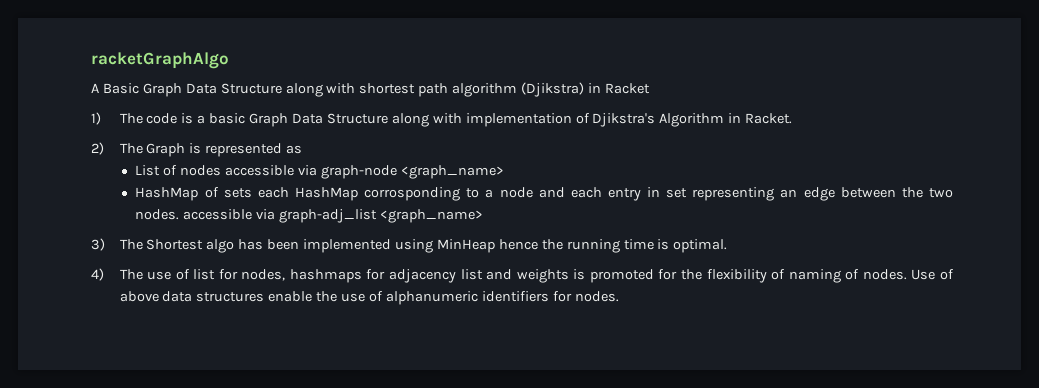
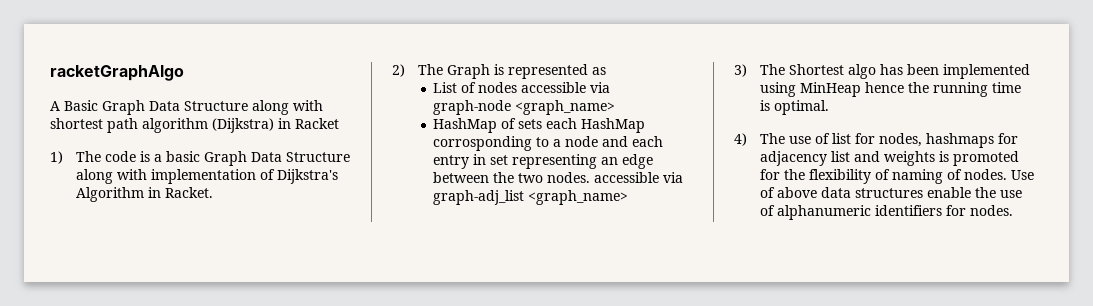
- A Basic Graph Data Structure along with shortest path algorithm (Djikstra) in Racket
+ A Basic Graph Data Structure along with shortest path algorithm (Dijkstra) in Racket
- 1) The code is a basic Graph Data Structure along with implementation of Djikstra's Algorithm in Racket.
+ 1) The code is a basic Graph Data Structure along with implementation of Dijkstra's Algorithm in Racket.

